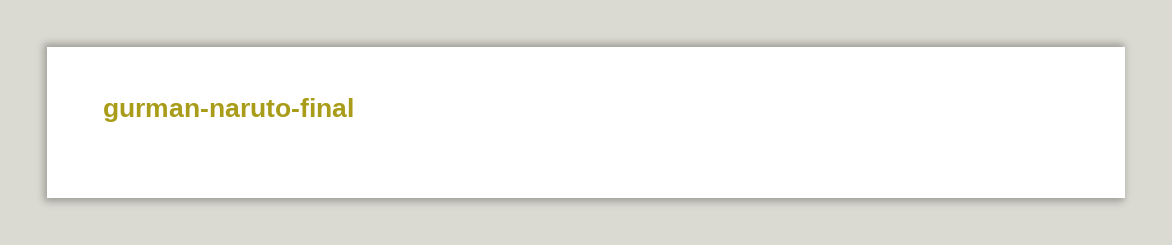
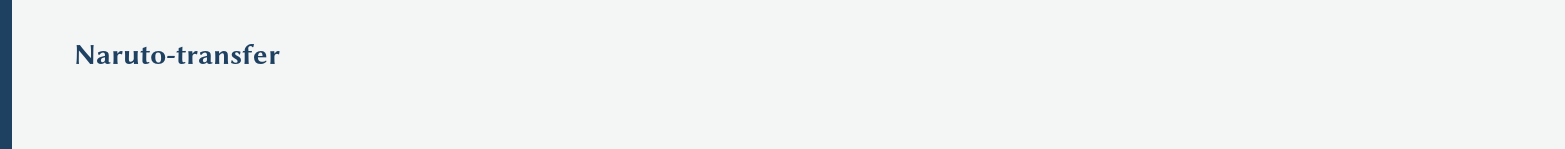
- gurman-naruto-final
+ Naruto-transfer

